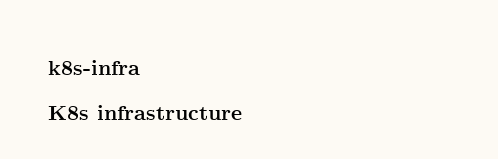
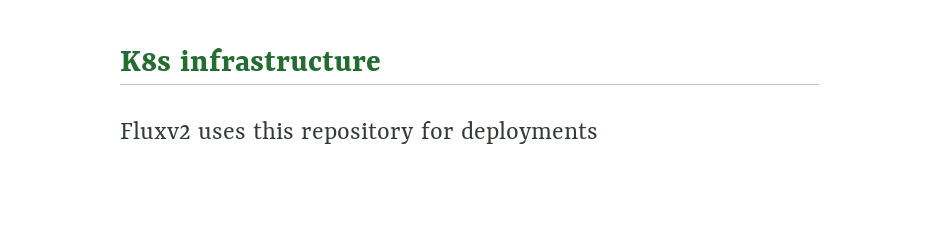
- k8s-infra
+ Fluxv2 uses this repository for deployments

